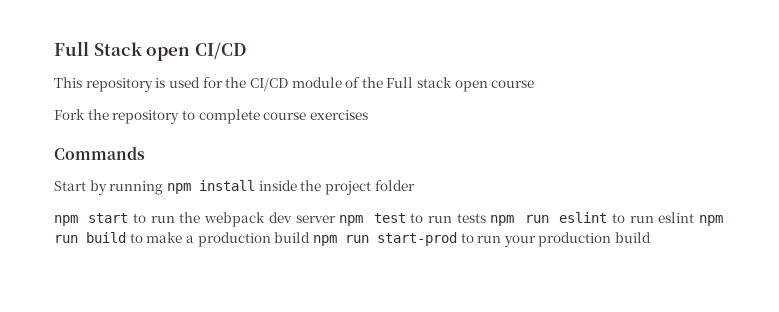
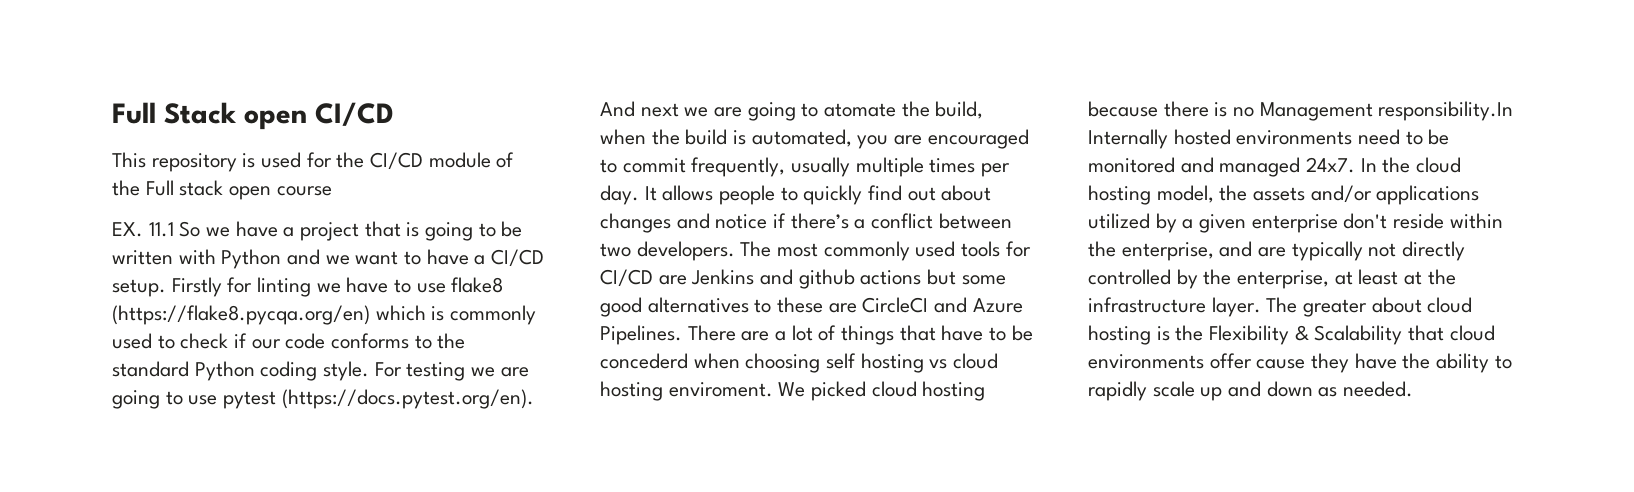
- Fork the repository to complete course exercises
- Commands
- Start by running npm install inside the project folder
- npm start to run the webpack dev server npm test to run tests npm run eslint to run eslint npm run build to make a production build npm run start-prod to run your production build
+ EX. 11.1 So we have a project that is going to be written with Python and we want to have a CI/CD setup. Firstly for linting we have to use flake8 (https://flake8.pycqa.org/en) which is commonly used to check if our code conforms to the standard Python coding style. For testing we are going to use pytest (https://docs.pytest.org/en). And next we are going to atomate the build, when the build is automated, you are encouraged to commit frequently, usually multiple times per day. It allows people to quickly find out about changes and notice if there’s a conflict between two developers. The most commonly used tools for CI/CD are Jenkins and github actions but some good alternatives to these are CircleCI and Azure Pipelines. There are a lot of things that have to be concederd when choosing self hosting vs cloud hosting enviroment. We picked cloud hosting because there is no Management responsibility.In Internally hosted environments need to be monitored and managed 24x7. In the cloud hosting model, the assets and/or applications utilized by a given enterprise don't reside within the enterprise, and are typically not directly controlled by the enterprise, at least at the infrastructure layer. The greater about cloud hosting is the Flexibility & Scalability that cloud environments offer cause they have the ability to rapidly scale up and down as needed.

